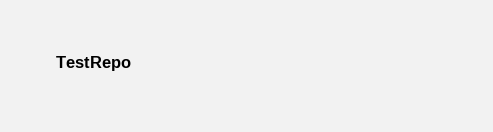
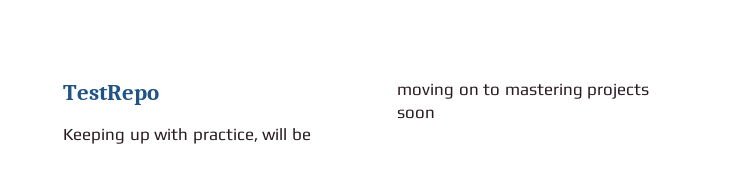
+ Keeping up with practice, will be moving on to mastering projects soon

